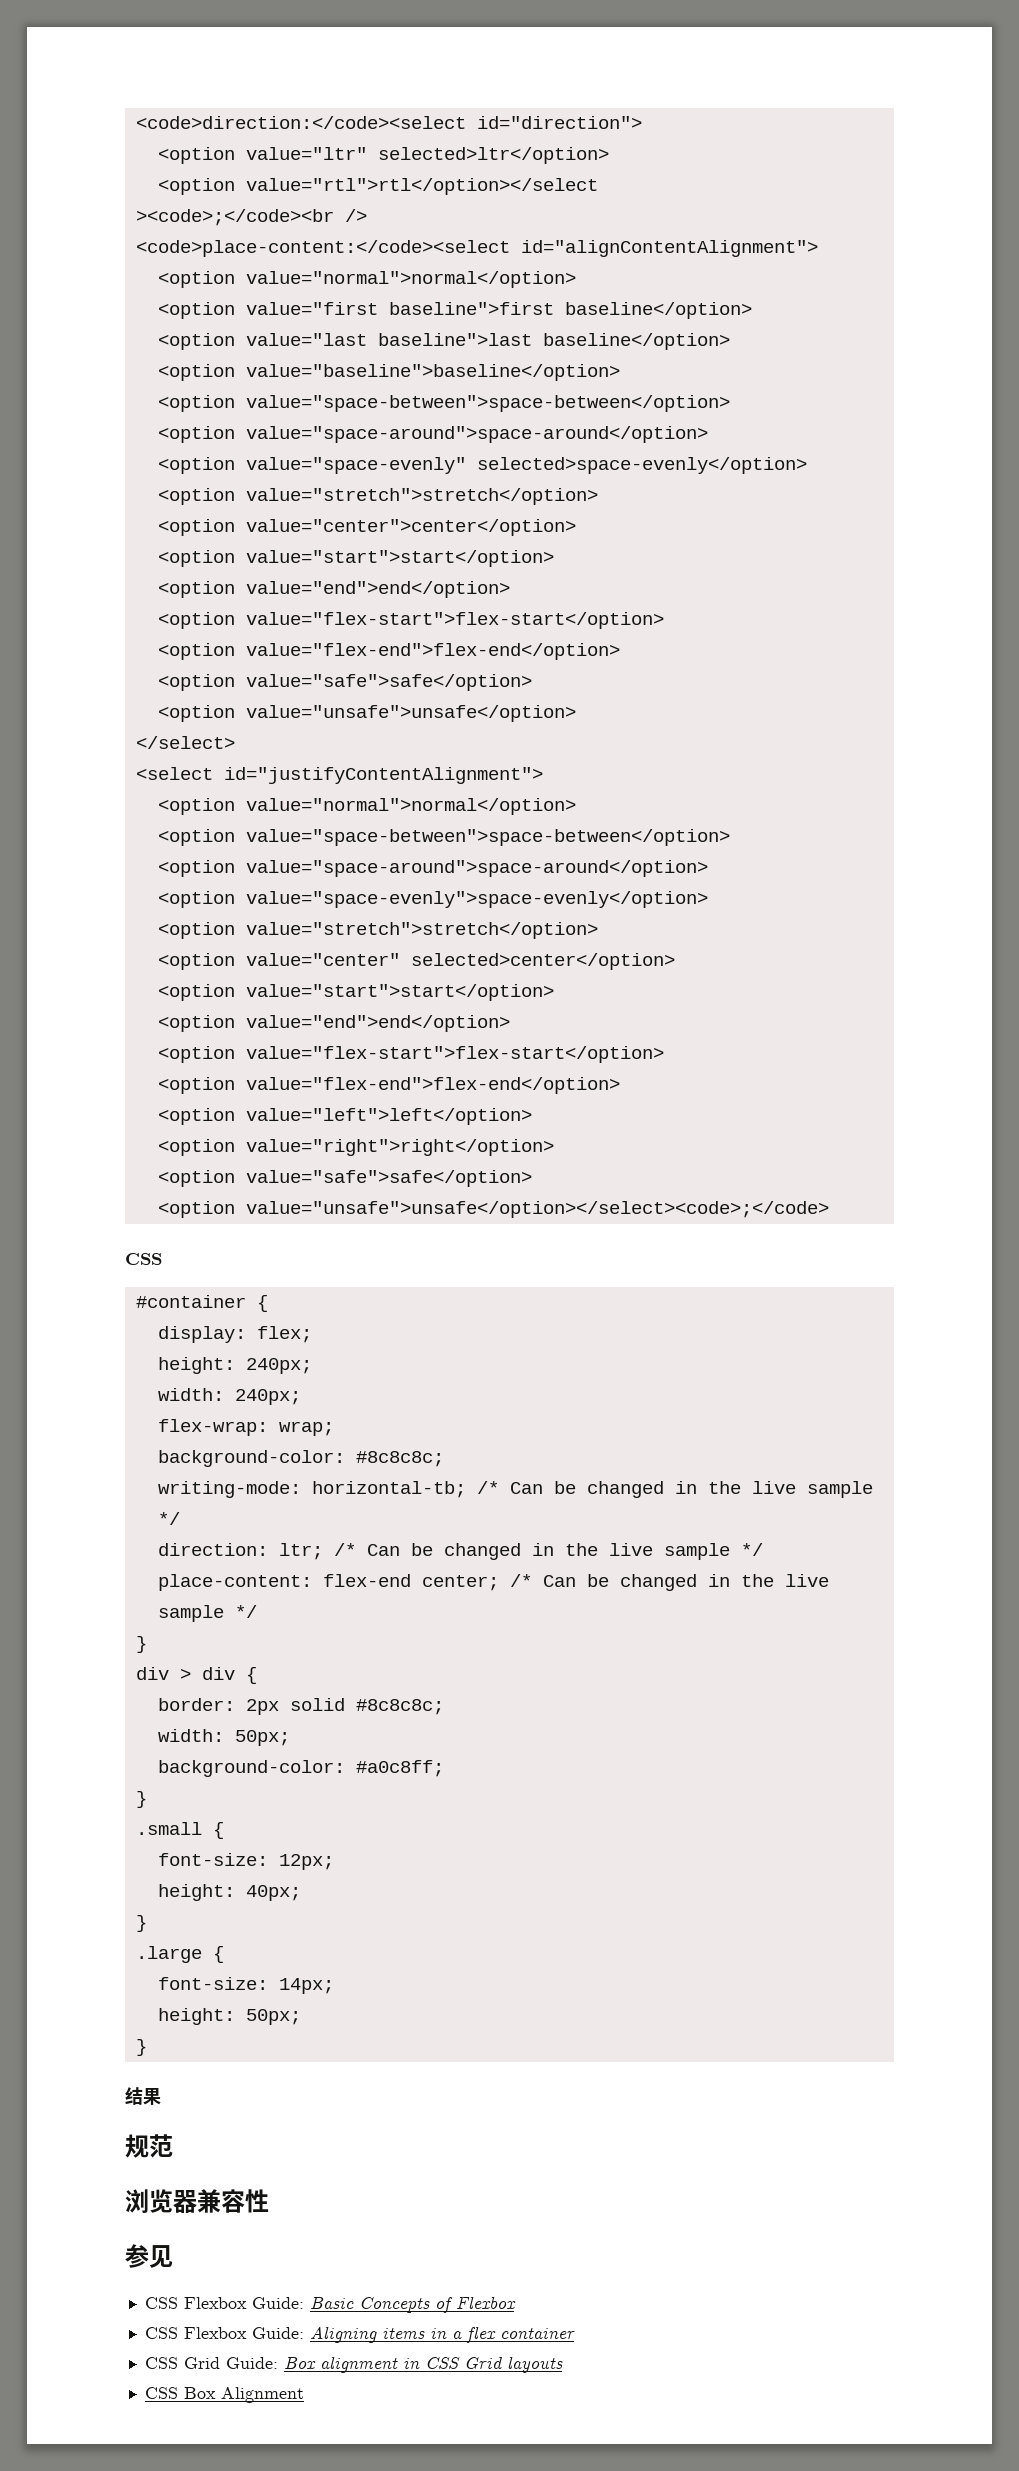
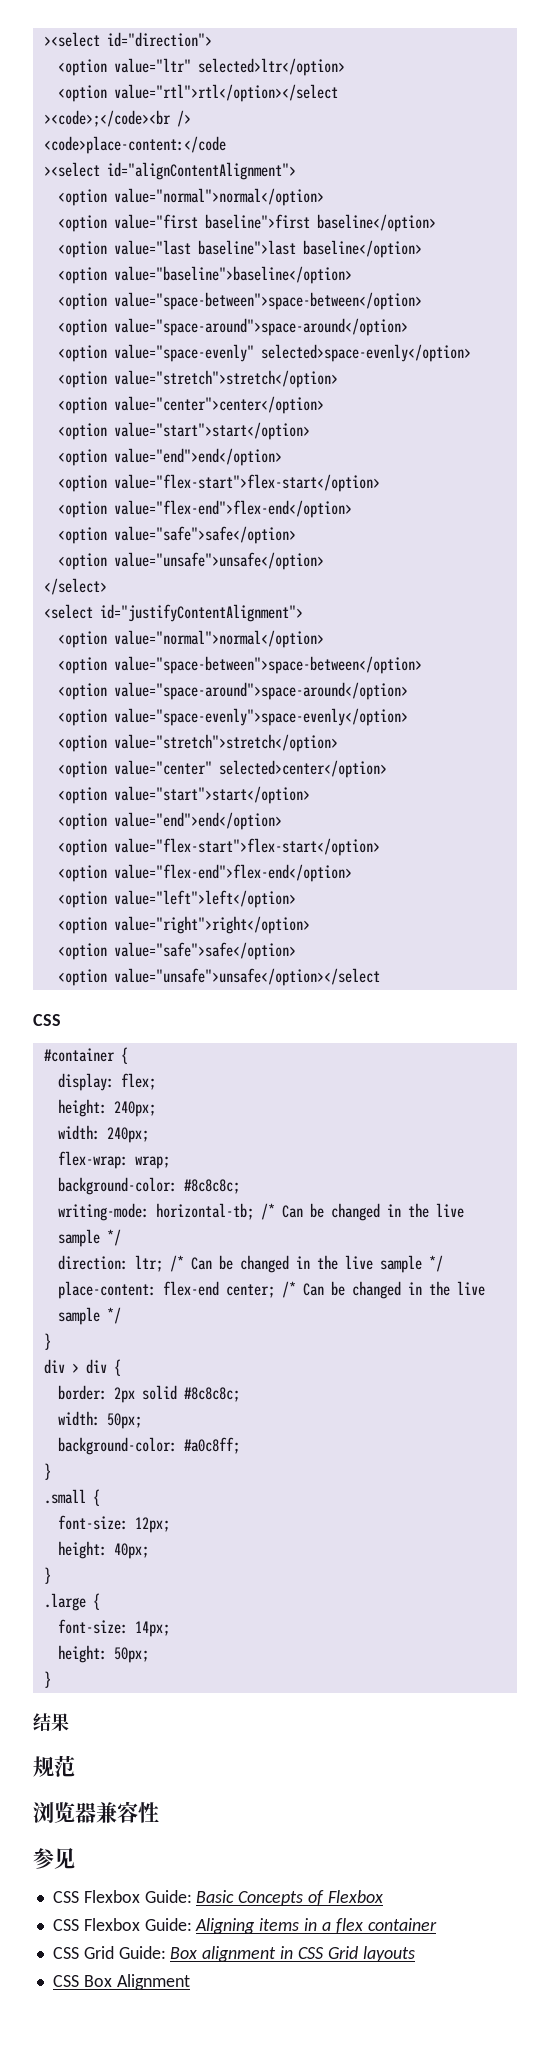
- <code>direction:</code><select id="direction">
+ ><select id="direction">
- <code>place-content:</code><select id="alignContentAlignment">
+ <code>place-content:</code
+ ><select id="alignContentAlignment">
- <option value="unsafe">unsafe</option></select><code>;</code>
+ <option value="unsafe">unsafe</option></select

